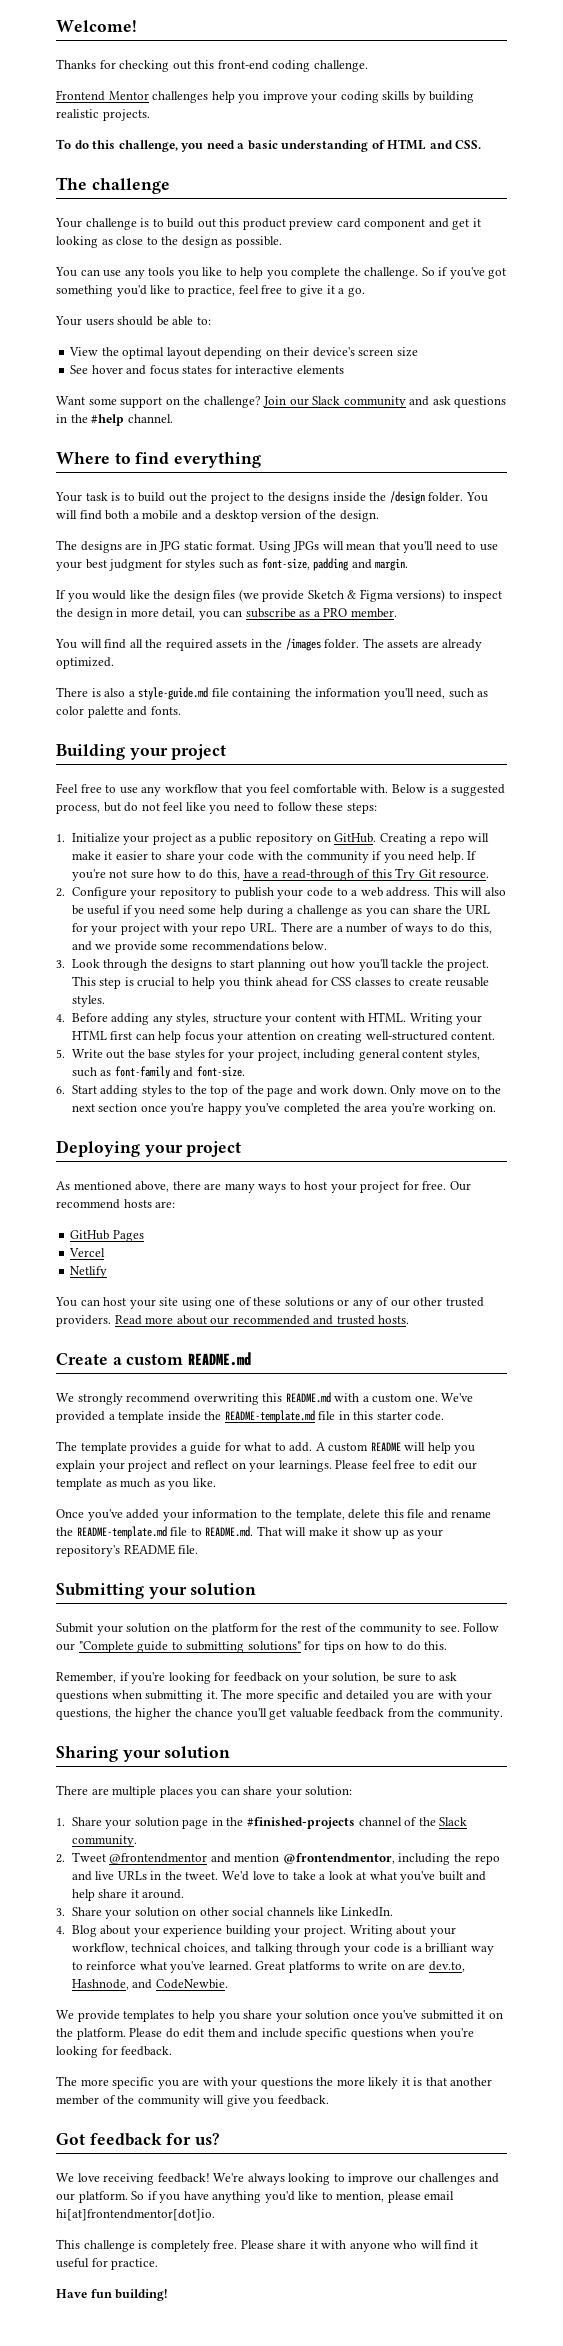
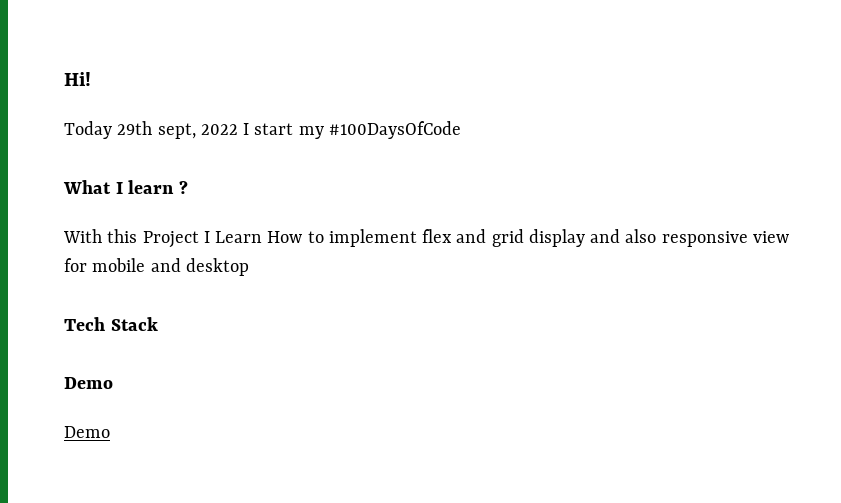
- Welcome!
- Thanks for checking out this front-end coding challenge.
- Frontend Mentor challenges help you improve your coding skills by building realistic projects.
- To do this challenge, you need a basic understanding of HTML and CSS.
- The challenge
- Your challenge is to build out this product preview card component and get it looking as close to the design as possible.
- You can use any tools you like to help you complete the challenge. So if you've got something you'd like to practice, feel free to give it a go.
- Your users should be able to:
- View the optimal layout depending on their device's screen size
- See hover and focus states for interactive elements
- Want some support on the challenge? Join our Slack community and ask questions in the #help channel.
- Where to find everything
- Your task is to build out the project to the designs inside the /design folder. You will find both a mobile and a desktop version of the design.
- The designs are in JPG static format. Using JPGs will mean that you'll need to use your best judgment for styles such as font-size, padding and margin.
- If you would like the design files (we provide Sketch & Figma versions) to inspect the design in more detail, you can subscribe as a PRO member.
- You will find all the required assets in the /images folder. The assets are already optimized.
- There is also a style-guide.md file containing the information you'll need, such as color palette and fonts.
- Building your project
- Feel free to use any workflow that you feel comfortable with. Below is a suggested process, but do not feel like you need to follow these steps:
- 1. Initialize your project as a public repository on GitHub. Creating a repo will make it easier to share your code with the community if you need help. If you're not sure how to do this, have a read-through of this Try Git resource.
- 2. Configure your repository to publish your code to a web address. This will also be useful if you need some help during a challenge as you can share the URL for your project with your repo URL. There are a number of ways to do this, and we provide some recommendations below.
- 3. Look through the designs to start planning out how you'll tackle the project. This step is crucial to help you think ahead for CSS classes to create reusable styles.
- 4. Before adding any styles, structure your content with HTML. Writing your HTML first can help focus your attention on creating well-structured content.
- 5. Write out the base styles for your project, including general content styles, such as font-family and font-size.
- 6. Start adding styles to the top of the page and work down. Only move on to the next section once you're happy you've completed the area you're working on.
- Deploying your project
- As mentioned above, there are many ways to host your project for free. Our recommend hosts are:
- GitHub Pages
- Vercel
- Netlify
- You can host your site using one of these solutions or any of our other trusted providers. Read more about our recommended and trusted hosts.
- Create a custom README.md
- We strongly recommend overwriting this README.md with a custom one. We've provided a template inside the README-template.md file in this starter code.
- The template provides a guide for what to add. A custom README will help you explain your project and reflect on your learnings. Please feel free to edit our template as much as you like.
- Once you've added your information to the template, delete this file and rename the README-template.md file to README.md. That will make it show up as your repository's README file.
- Submitting your solution
- Submit your solution on the platform for the rest of the community to see. Follow our "Complete guide to submitting solutions" for tips on how to do this.
- Remember, if you're looking for feedback on your solution, be sure to ask questions when submitting it. The more specific and detailed you are with your questions, the higher the chance you'll get valuable feedback from the community.
- Sharing your solution
- There are multiple places you can share your solution:
- 1. Share your solution page in the #finished-projects channel of the Slack community.
- 2. Tweet @frontendmentor and mention @frontendmentor, including the repo and live URLs in the tweet. We'd love to take a look at what you've built and help share it around.
- 3. Share your solution on other social channels like LinkedIn.
- 4. Blog about your experience building your project. Writing about your workflow, technical choices, and talking through your code is a brilliant way to reinforce what you've learned. Great platforms to write on are dev.to, Hashnode, and CodeNewbie.
- We provide templates to help you share your solution once you've submitted it on the platform. Please do edit them and include specific questions when you're looking for feedback.
- The more specific you are with your questions the more likely it is that another member of the community will give you feedback.
- Got feedback for us?
- We love receiving feedback! We're always looking to improve our challenges and our platform. So if you have anything you'd like to mention, please email hi[at]frontendmentor[dot]io.
- This challenge is completely free. Please share it with anyone who will find it useful for practice.
- Have fun building!
+ Hi!
+ Today 29th sept, 2022 I start my #100DaysOfCode
+ What I learn ?
+ With this Project I Learn How to implement flex and grid display and also responsive view for mobile and desktop
+ Tech Stack
+ Demo
+ Demo

